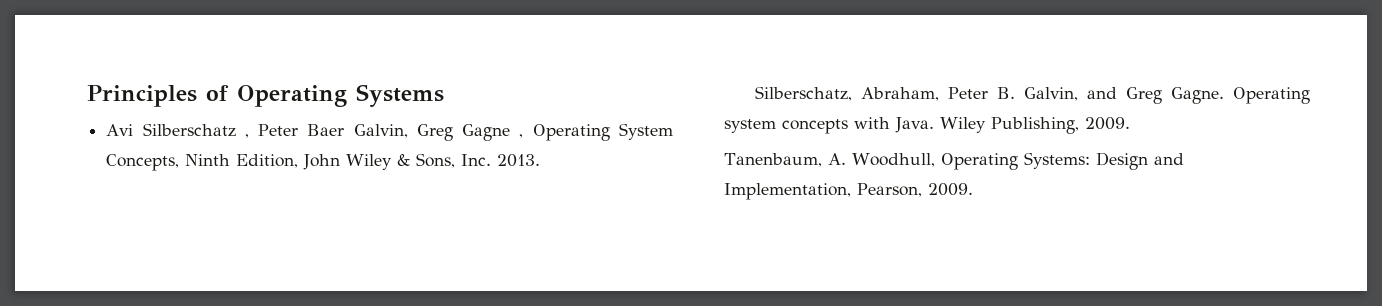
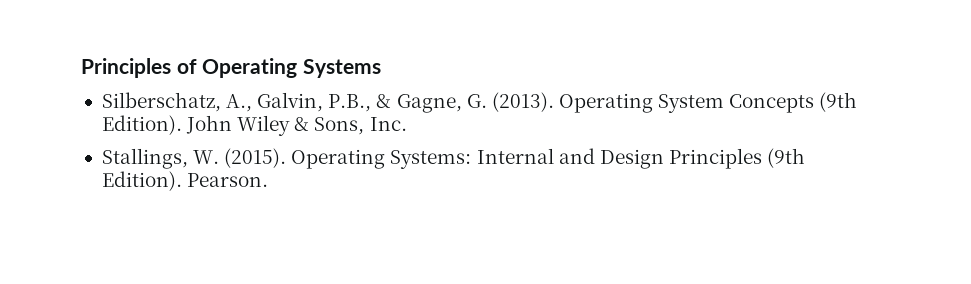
- Avi Silberschatz , Peter Baer Galvin, Greg Gagne , Operating System Concepts, Ninth Edition, John Wiley & Sons, Inc. 2013.
- Silberschatz, Abraham, Peter B. Galvin, and Greg Gagne. Operating system concepts with Java. Wiley Publishing, 2009.
- Tanenbaum, A. Woodhull, Operating Systems: Design and Implementation, Pearson, 2009.
+ Silberschatz, A., Galvin, P.B., & Gagne, G. (2013). Operating System Concepts (9th Edition). John Wiley & Sons, Inc.
+ Stallings, W. (2015). Operating Systems: Internal and Design Principles (9th Edition). Pearson.

